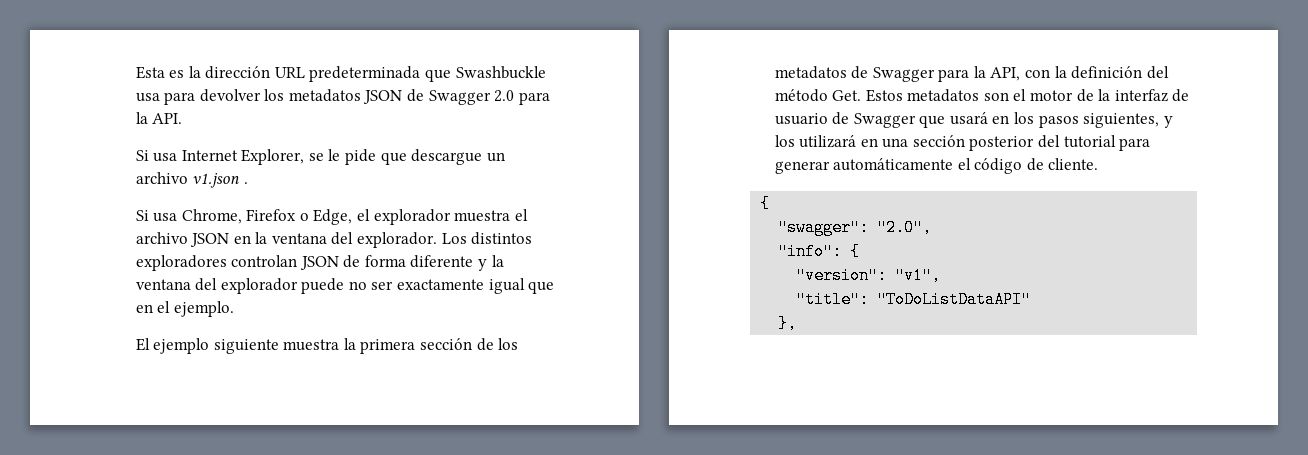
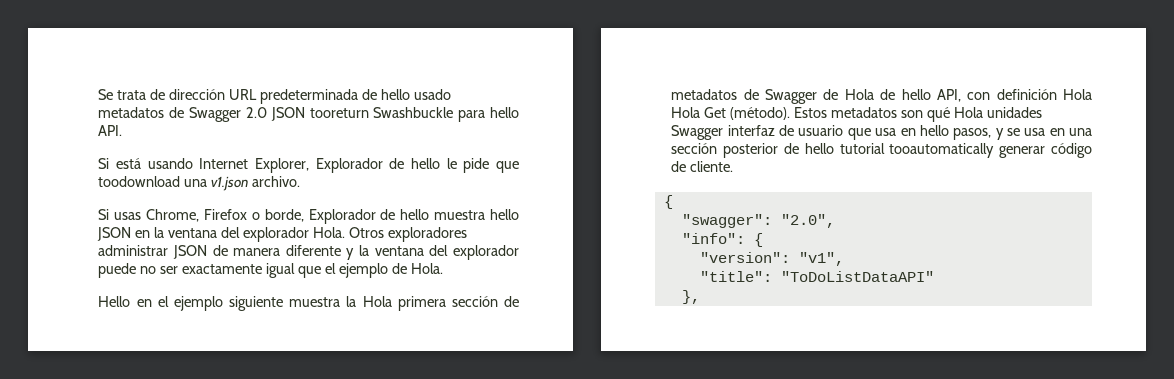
- Esta es la dirección URL predeterminada que Swashbuckle usa para devolver los metadatos JSON de Swagger 2.0 para la API.
- Si usa Internet Explorer, se le pide que descargue un archivo v1.json .
- Si usa Chrome, Firefox o Edge, el explorador muestra el archivo JSON en la ventana del explorador. Los distintos exploradores controlan JSON de forma diferente y la ventana del explorador puede no ser exactamente igual que en el ejemplo.
- El ejemplo siguiente muestra la primera sección de los metadatos de Swagger para la API, con la definición del método Get. Estos metadatos son el motor de la interfaz de usuario de Swagger que usará en los pasos siguientes, y los utilizará en una sección posterior del tutorial para generar automáticamente el código de cliente.
+ Se trata de dirección URL predeterminada de hello usado metadatos de Swagger 2.0 JSON tooreturn Swashbuckle para hello API.
+ Si está usando Internet Explorer, Explorador de hello le pide que toodownload una v1.json archivo.
+ Si usas Chrome, Firefox o borde, Explorador de hello muestra hello JSON en la ventana del explorador Hola. Otros exploradores administrar JSON de manera diferente y la ventana del explorador puede no ser exactamente igual que el ejemplo de Hola.
+ Hello en el ejemplo siguiente muestra la Hola primera sección de metadatos de Swagger de Hola de hello API, con definición Hola Hola Get (método). Estos metadatos son qué Hola unidades Swagger interfaz de usuario que usa en hello pasos, y se usa en una sección posterior de hello tutorial tooautomatically generar código de cliente.

